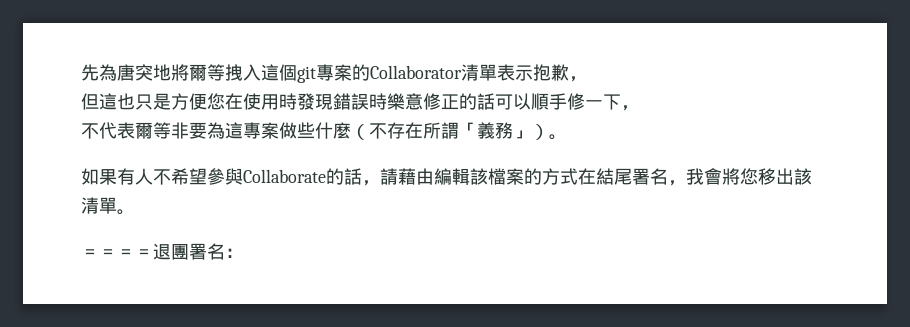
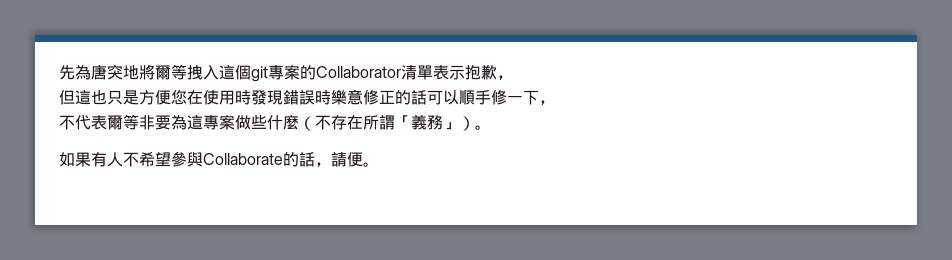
- 如果有人不希望參與Collaborate的話，請藉由編輯該檔案的方式在結尾署名，我會將您移出該清單。
- ＝＝＝＝退團署名：
+ 如果有人不希望參與Collaborate的話，請便。

